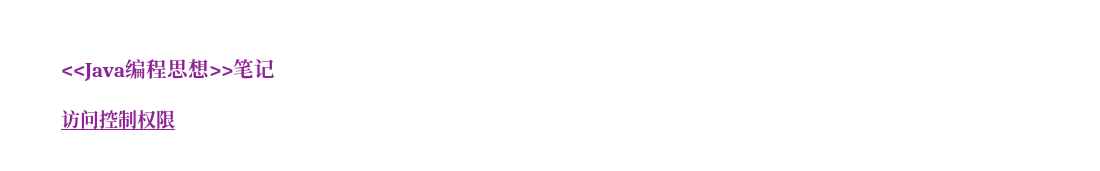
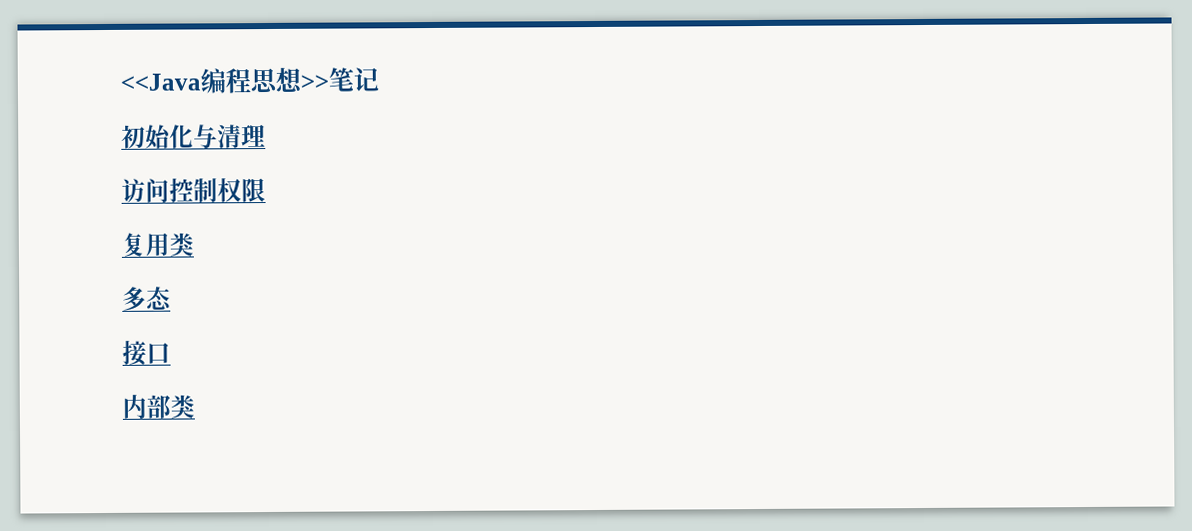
+ 初始化与清理
+ 复用类
+ 多态
+ 接口
+ 内部类

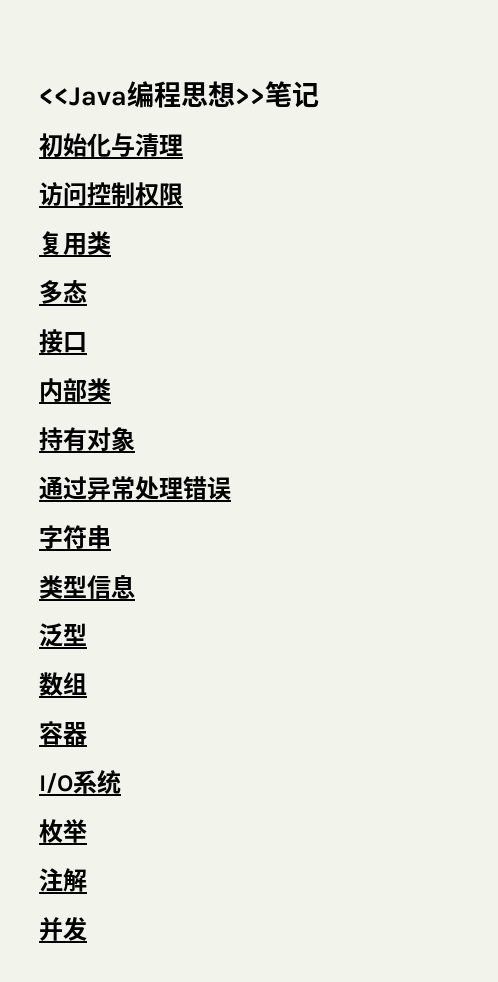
+ 持有对象
+ 通过异常处理错误
+ 字符串
+ 类型信息
+ 泛型
+ 数组
+ 容器
+ I/O系统
+ 枚举
+ 注解
+ 并发

